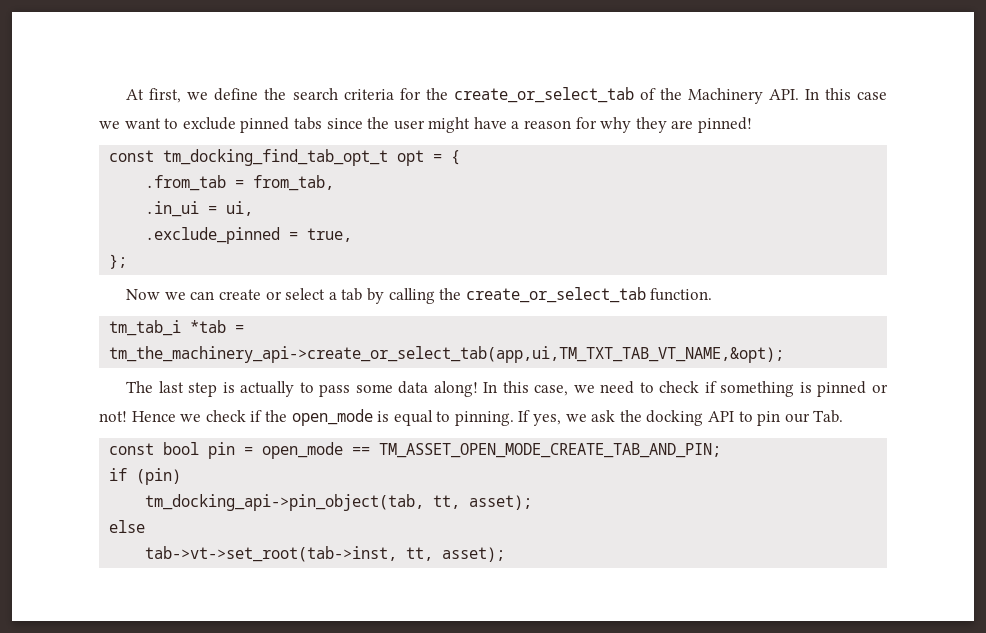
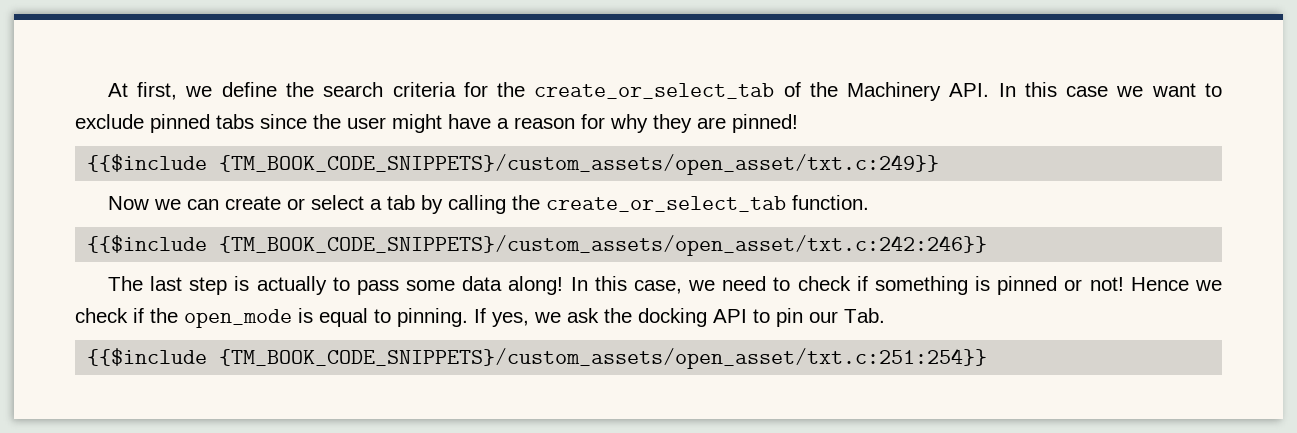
- const tm_docking_find_tab_opt_t opt = {
- .from_tab = from_tab,
- .in_ui = ui,
- .exclude_pinned = true,
- };
+ {{$include {TM_BOOK_CODE_SNIPPETS}/custom_assets/open_asset/txt.c:249}}
- tm_tab_i *tab = tm_the_machinery_api->create_or_select_tab(app,ui,TM_TXT_TAB_VT_NAME,&opt);
+ {{$include {TM_BOOK_CODE_SNIPPETS}/custom_assets/open_asset/txt.c:242:246}}
- const bool pin = open_mode == TM_ASSET_OPEN_MODE_CREATE_TAB_AND_PIN;
- if (pin)
- tm_docking_api->pin_object(tab, tt, asset);
- else
- tab->vt->set_root(tab->inst, tt, asset);
+ {{$include {TM_BOOK_CODE_SNIPPETS}/custom_assets/open_asset/txt.c:251:254}}

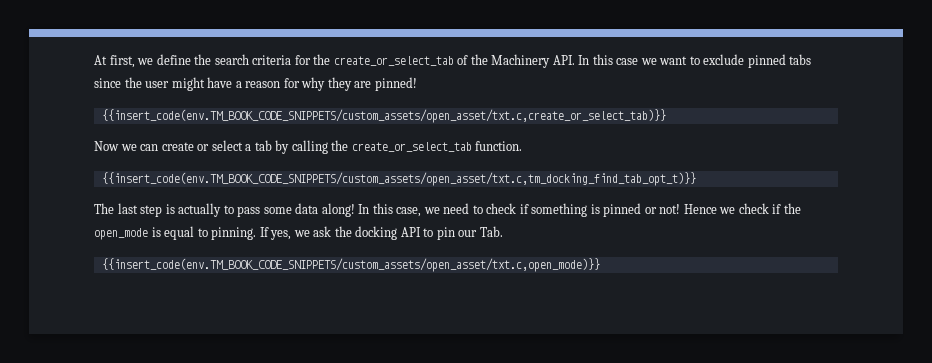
- {{$include {TM_BOOK_CODE_SNIPPETS}/custom_assets/open_asset/txt.c:249}}
+ {{insert_code(env.TM_BOOK_CODE_SNIPPETS/custom_assets/open_asset/txt.c,create_or_select_tab)}}
- {{$include {TM_BOOK_CODE_SNIPPETS}/custom_assets/open_asset/txt.c:242:246}}
+ {{insert_code(env.TM_BOOK_CODE_SNIPPETS/custom_assets/open_asset/txt.c,tm_docking_find_tab_opt_t)}}
- {{$include {TM_BOOK_CODE_SNIPPETS}/custom_assets/open_asset/txt.c:251:254}}
+ {{insert_code(env.TM_BOOK_CODE_SNIPPETS/custom_assets/open_asset/txt.c,open_mode)}}

